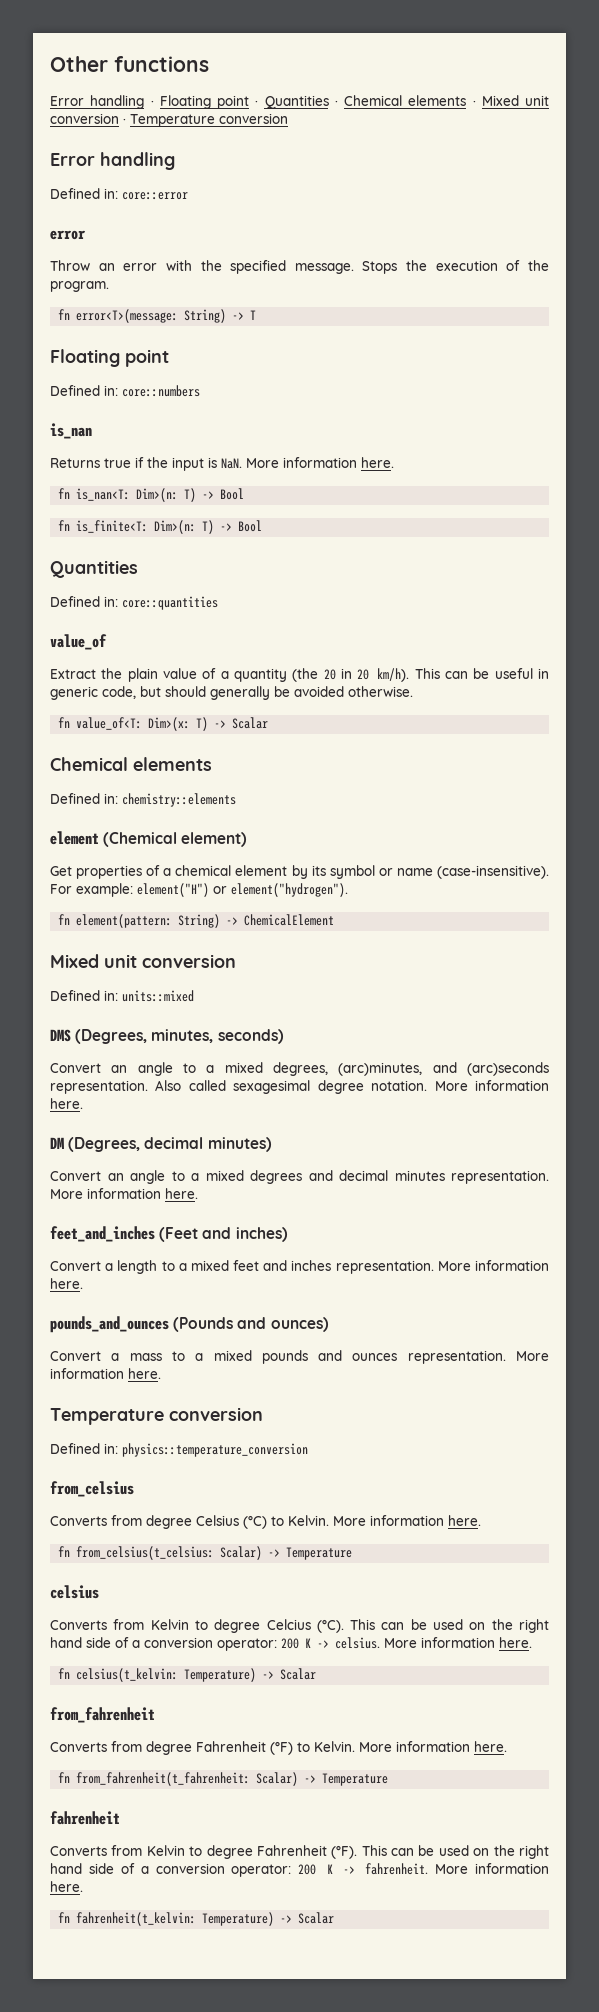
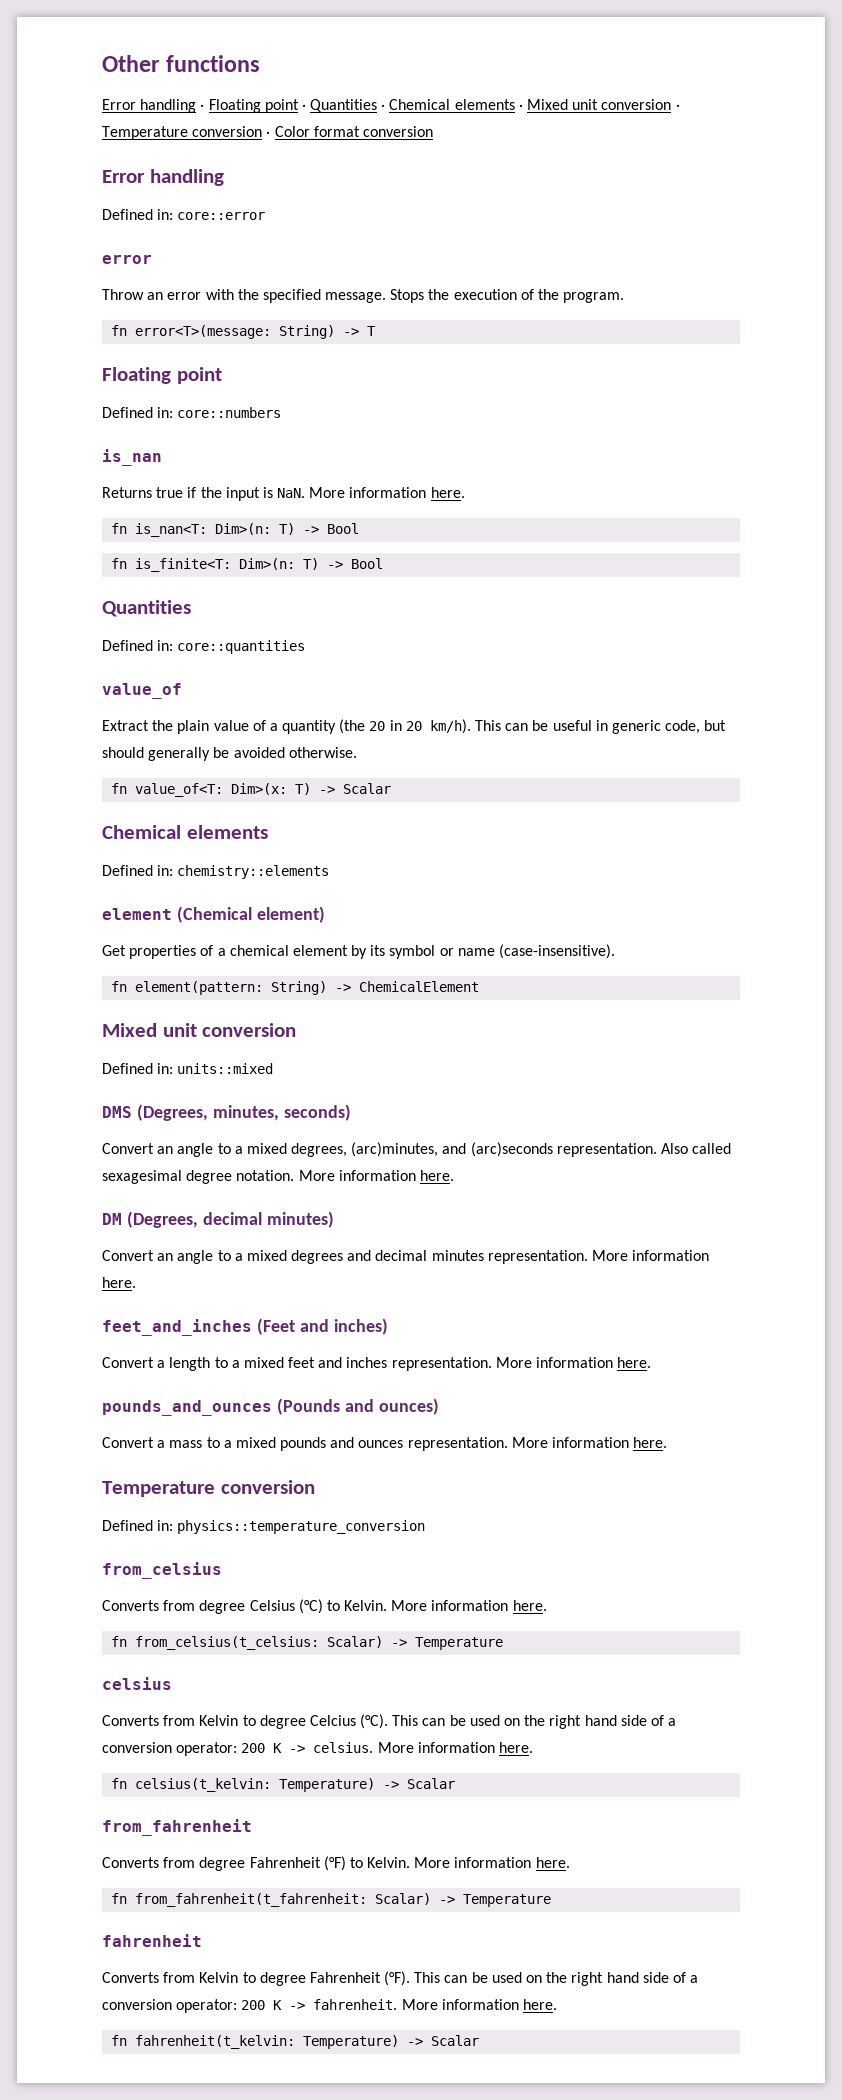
- Error handling · Floating point · Quantities · Chemical elements · Mixed unit conversion · Temperature conversion
+ Error handling · Floating point · Quantities · Chemical elements · Mixed unit conversion · Temperature conversion · Color format conversion
- For example: element("H") or element("hydrogen").

